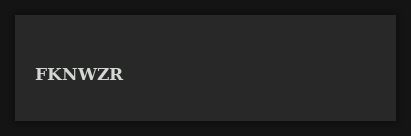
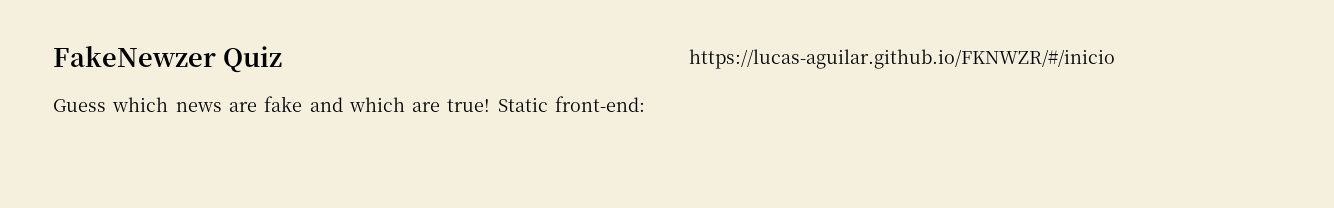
- FKNWZR
+ FakeNewzer Quiz
+ Guess which news are fake and which are true! Static front-end: https://lucas-aguilar.github.io/FKNWZR/#/inicio

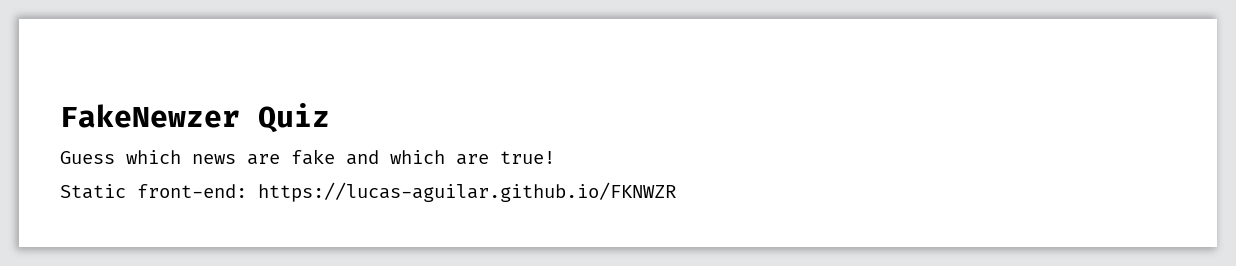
- Guess which news are fake and which are true! Static front-end: https://lucas-aguilar.github.io/FKNWZR/#/inicio
+ Guess which news are fake and which are true!
+ Static front-end: https://lucas-aguilar.github.io/FKNWZR

